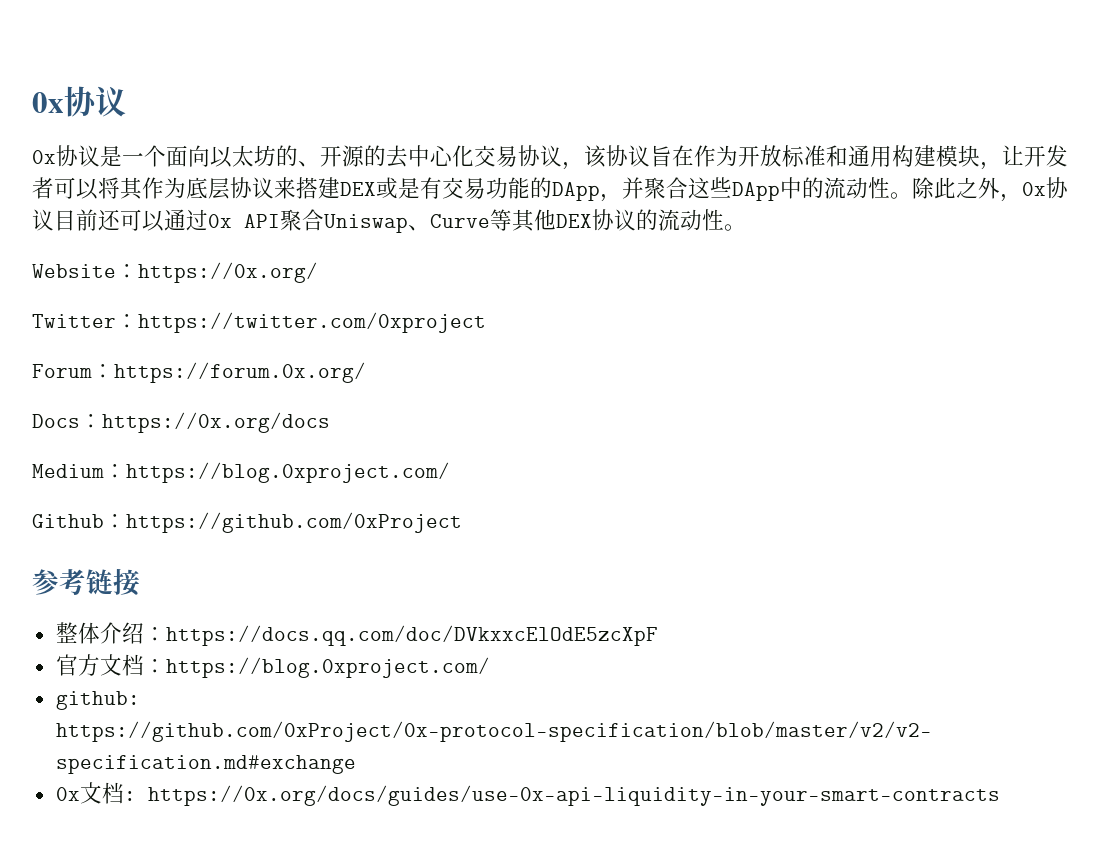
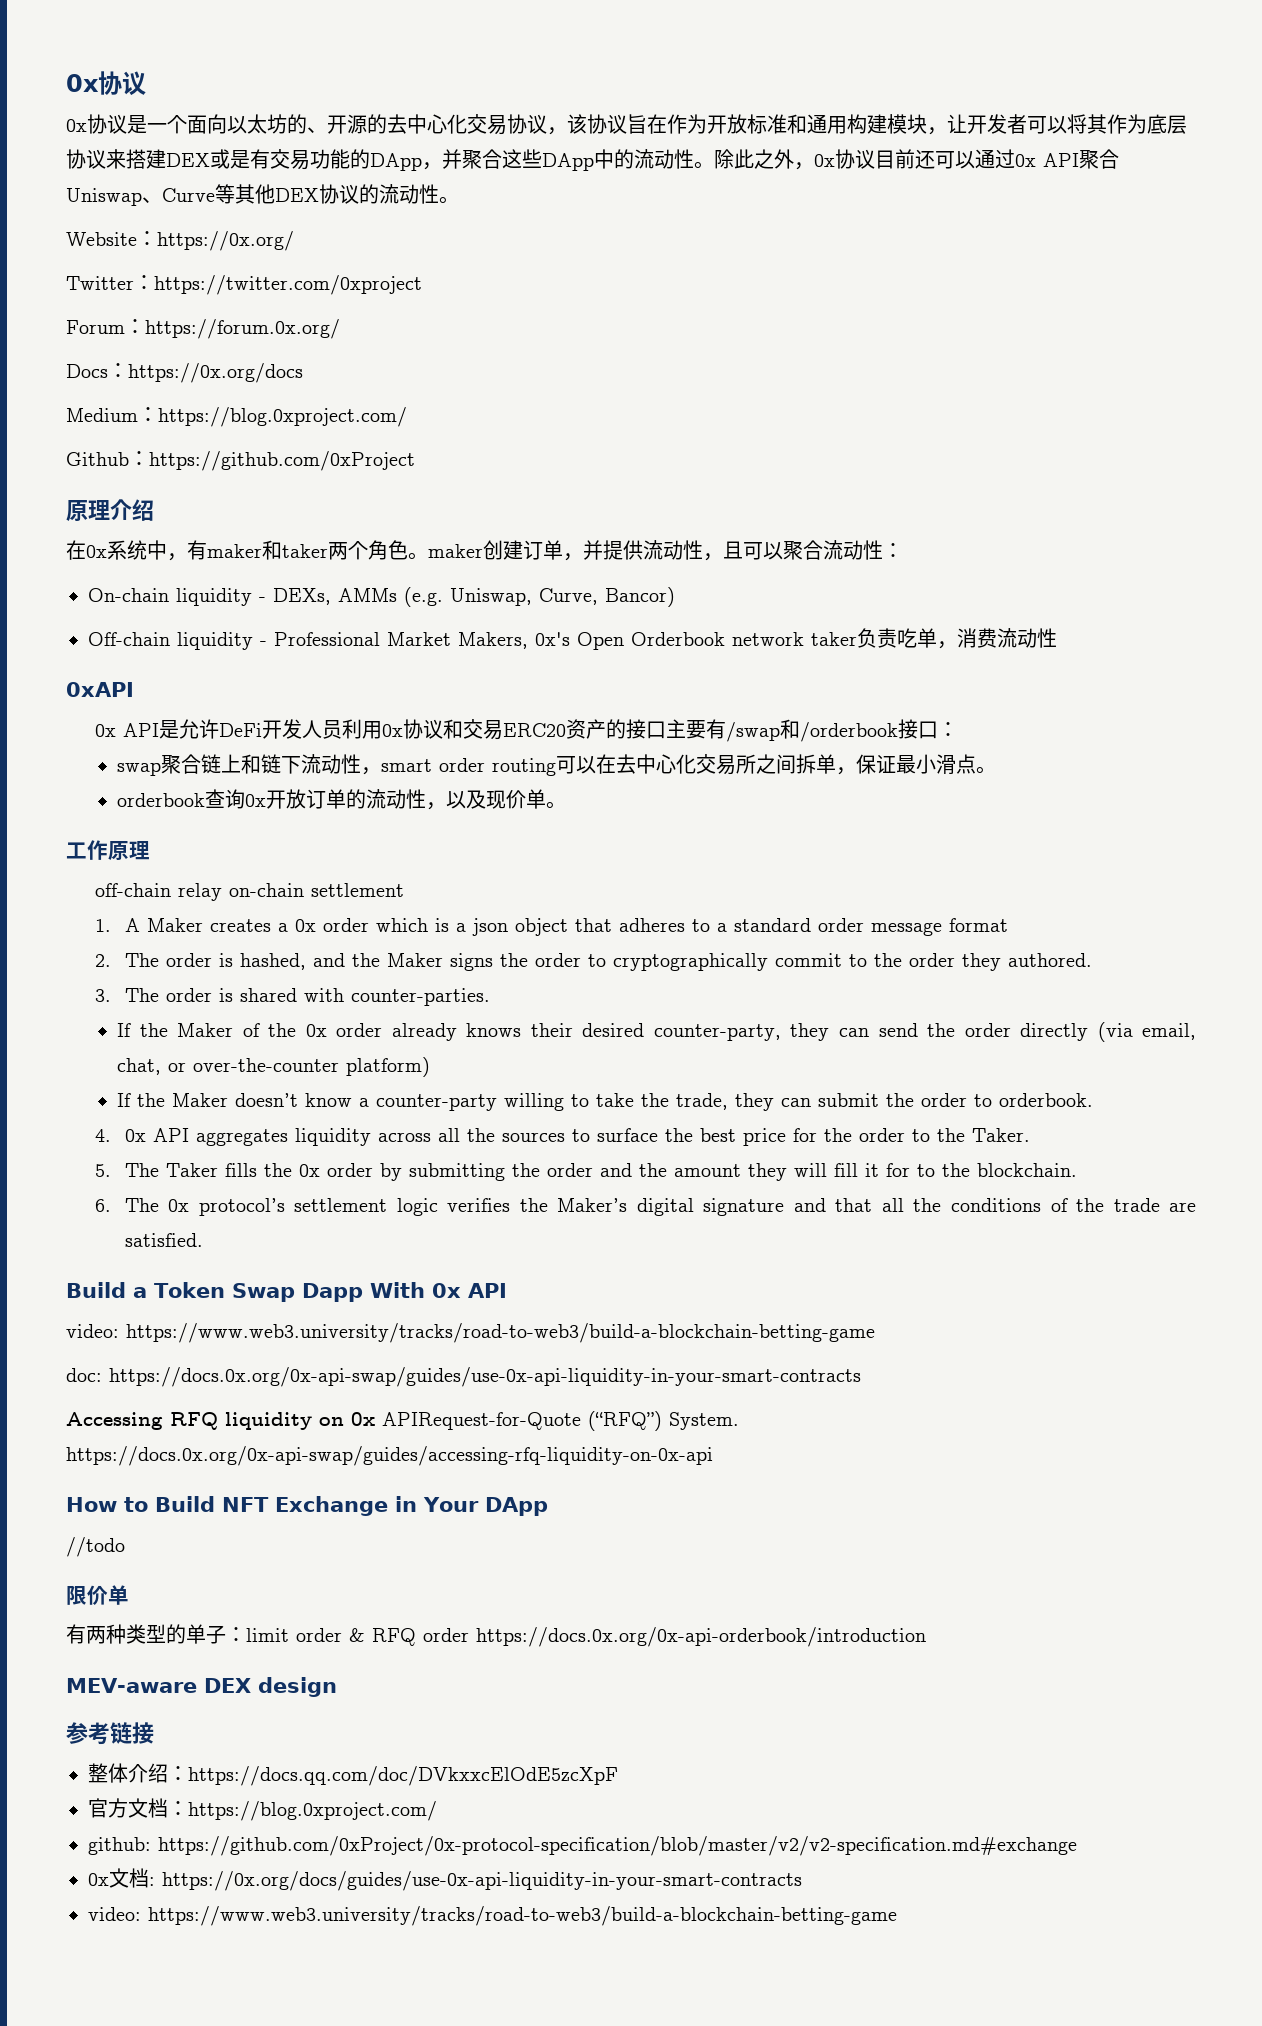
+ 原理介绍
+ 在0x系统中，有maker和taker两个角色。maker创建订单，并提供流动性，且可以聚合流动性：
+ On-chain liquidity - DEXs, AMMs (e.g. Uniswap, Curve, Bancor)
+ Off-chain liquidity - Professional Market Makers, 0x's Open Orderbook network taker负责吃单，消费流动性
+ 0xAPI
+ 0x API是允许DeFi开发人员利用0x协议和交易ERC20资产的接口主要有/swap和/orderbook接口：
+ swap聚合链上和链下流动性，smart order routing可以在去中心化交易所之间拆单，保证最小滑点。
+ orderbook查询0x开放订单的流动性，以及现价单。
+ 工作原理
+ off-chain relay on-chain settlement
+ 1. A Maker creates a 0x order which is a json object that adheres to a standard order message format
+ 2. The order is hashed, and the Maker signs the order to cryptographically commit to the order they authored.
+ 3. The order is shared with counter-parties.
+ If the Maker of the 0x order already knows their desired counter-party, they can send the order directly (via email, chat, or over-the-counter platform)
+ If the Maker doesn’t know a counter-party willing to take the trade, they can submit the order to orderbook.
+ 4. 0x API aggregates liquidity across all the sources to surface the best price for the order to the Taker.
+ 5. The Taker fills the 0x order by submitting the order and the amount they will fill it for to the blockchain.
+ 6. The 0x protocol’s settlement logic verifies the Maker’s digital signature and that all the conditions of the trade are satisfied.
+ Build a Token Swap Dapp With 0x API
+ video: https://www.web3.university/tracks/road-to-web3/build-a-blockchain-betting-game
+ doc: https://docs.0x.org/0x-api-swap/guides/use-0x-api-liquidity-in-your-smart-contracts
+ Accessing RFQ liquidity on 0x APIRequest-for-Quote (“RFQ”) System. https://docs.0x.org/0x-api-swap/guides/accessing-rfq-liquidity-on-0x-api
+ How to Build NFT Exchange in Your DApp
+ //todo
+ 限价单
+ 有两种类型的单子：limit order & RFQ order https://docs.0x.org/0x-api-orderbook/introduction
+ MEV-aware DEX design
  0x文档: https://0x.org/docs/guides/use-0x-api-liquidity-in-your-smart-contracts
+ video: https://www.web3.university/tracks/road-to-web3/build-a-blockchain-betting-game

